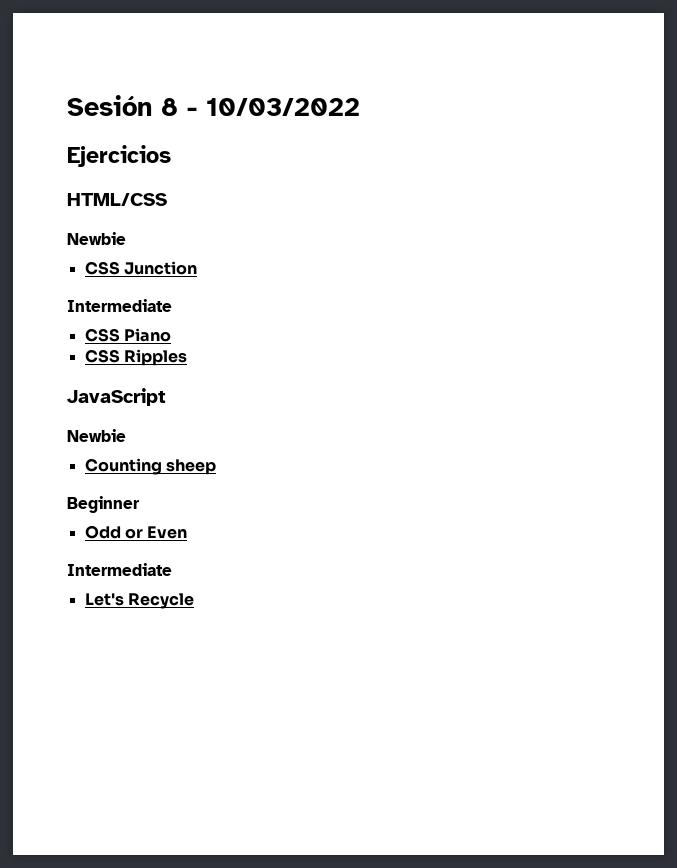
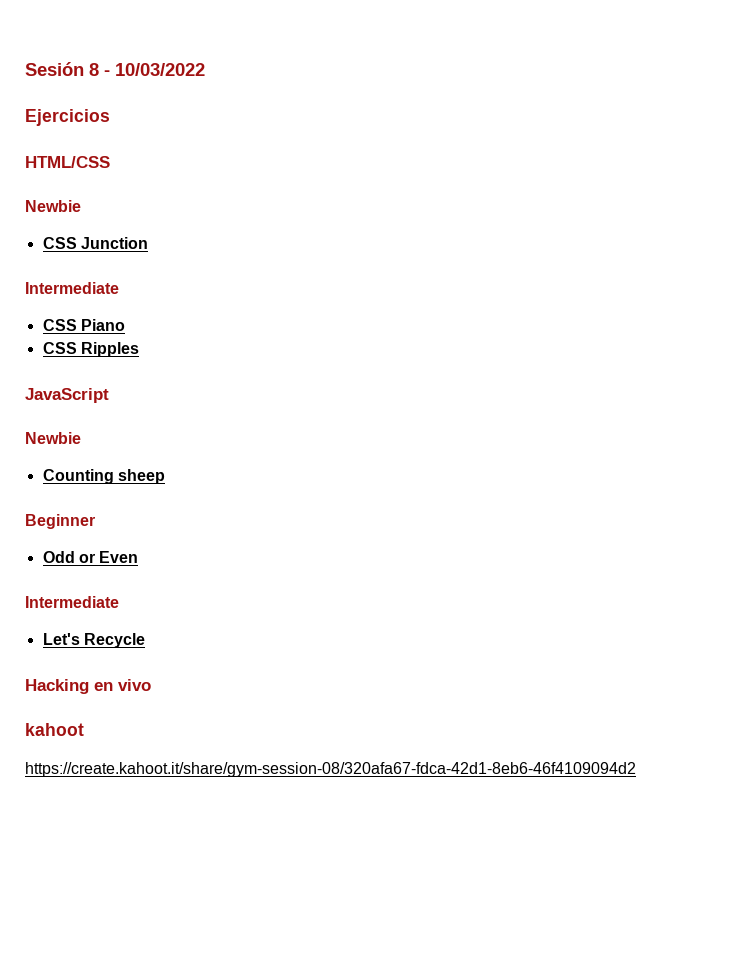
+ Hacking en vivo
+ kahoot
+ https://create.kahoot.it/share/gym-session-08/320afa67-fdca-42d1-8eb6-46f4109094d2

